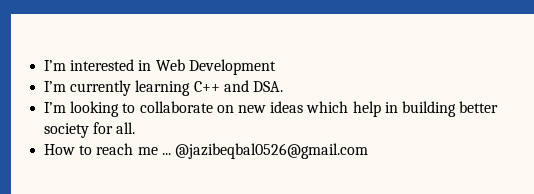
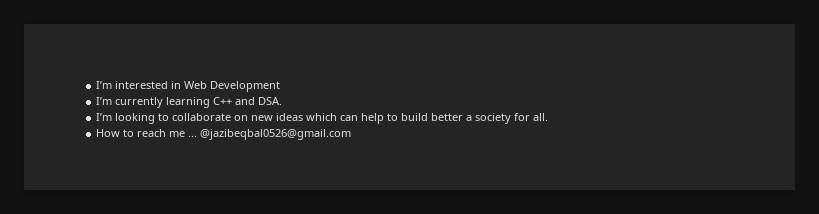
- I’m looking to collaborate on new ideas which help in building better society for all.
+ I’m looking to collaborate on new ideas which can help to build better a society for all.

